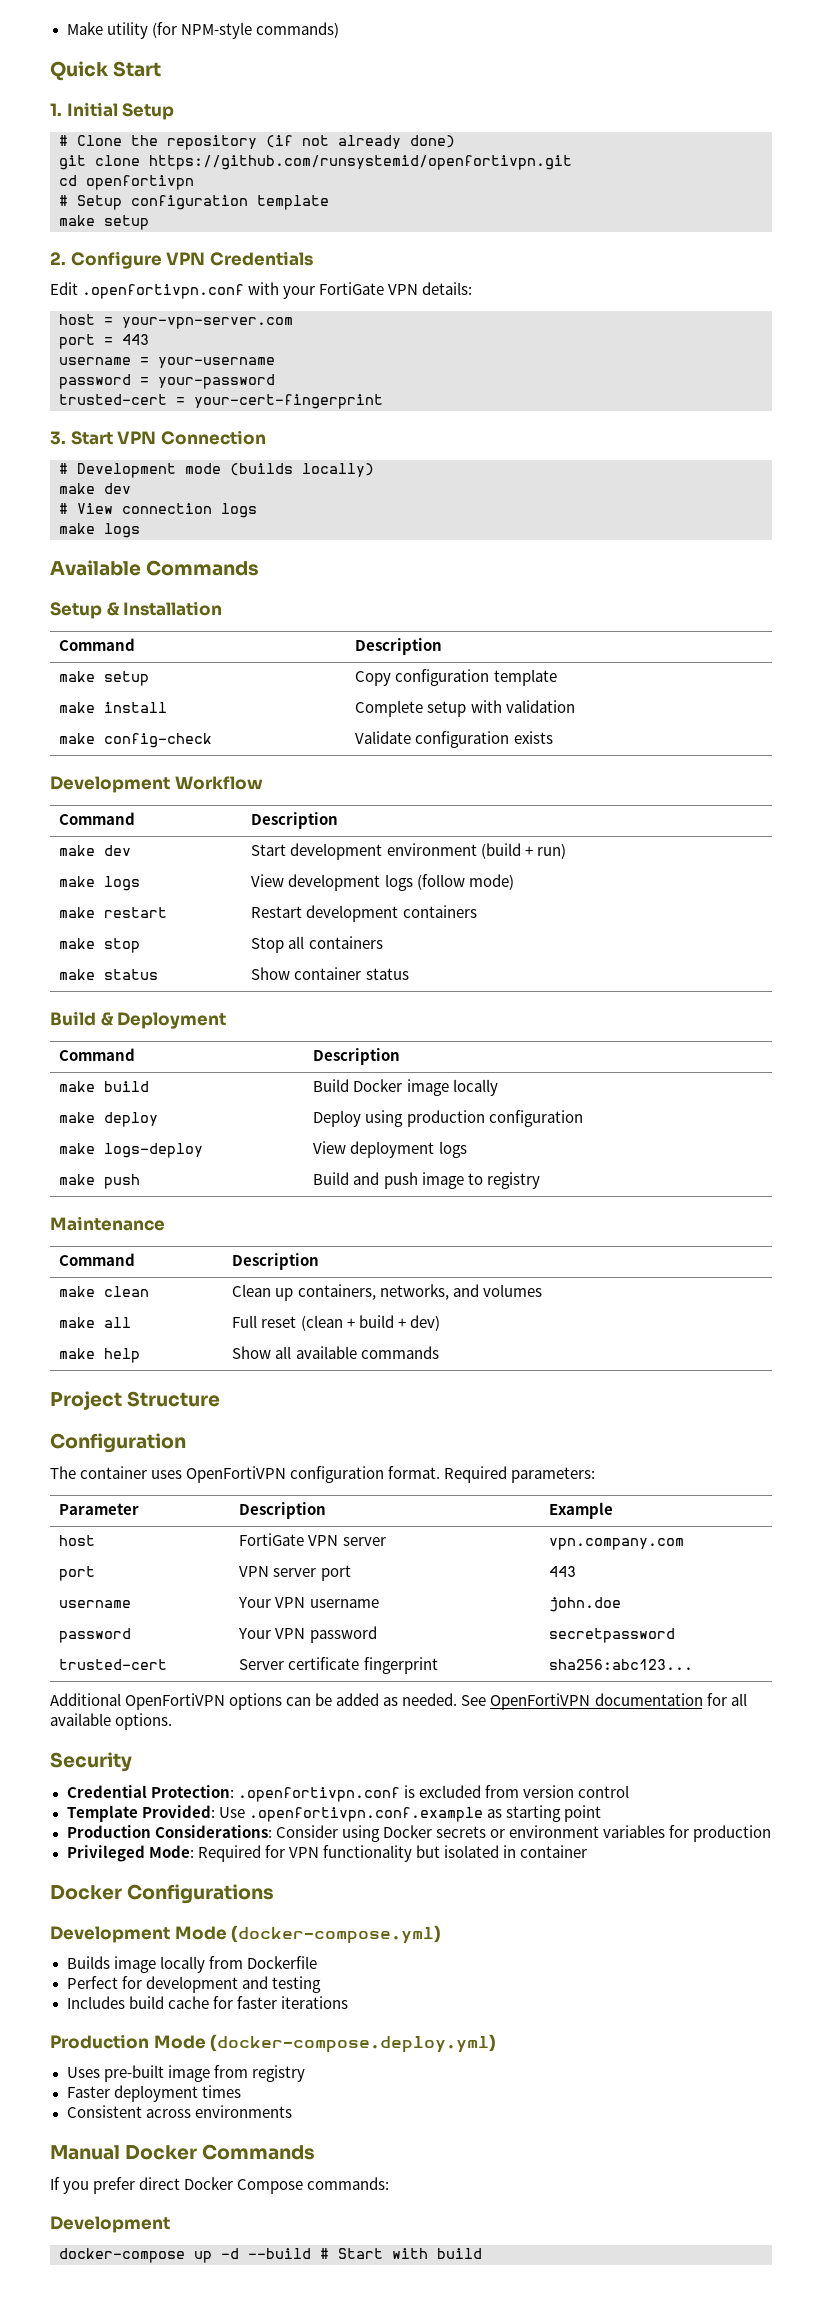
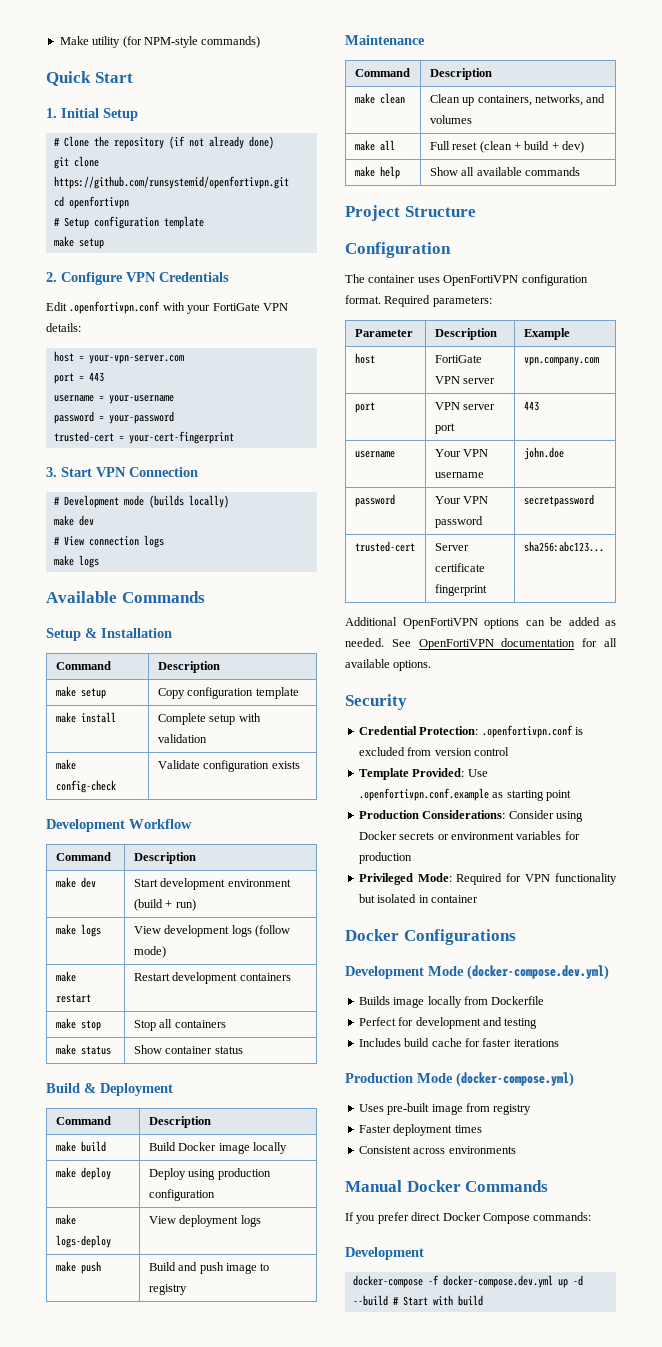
- Development Mode (docker-compose.yml)
+ Development Mode (docker-compose.dev.yml)
- Production Mode (docker-compose.deploy.yml)
+ Production Mode (docker-compose.yml)
- docker-compose up -d --build # Start with build
+ docker-compose -f docker-compose.dev.yml up -d --build # Start with build

